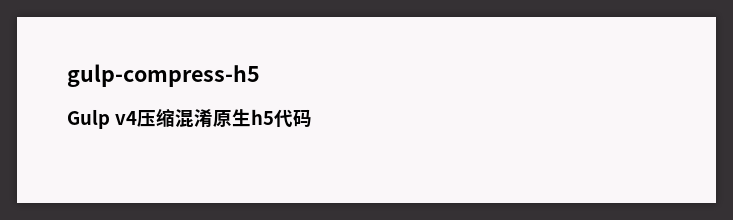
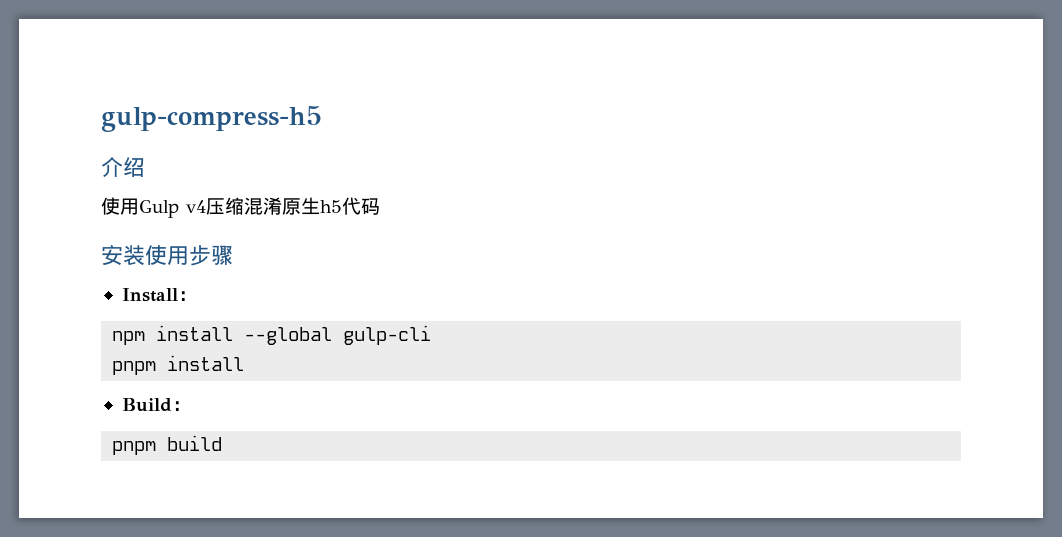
- Gulp v4压缩混淆原生h5代码
+ 介绍
+ 使用Gulp v4压缩混淆原生h5代码
+ 安装使用步骤
+ Install：
+ npm install --global gulp-cli
+ pnpm install
+ Build：
+ pnpm build

